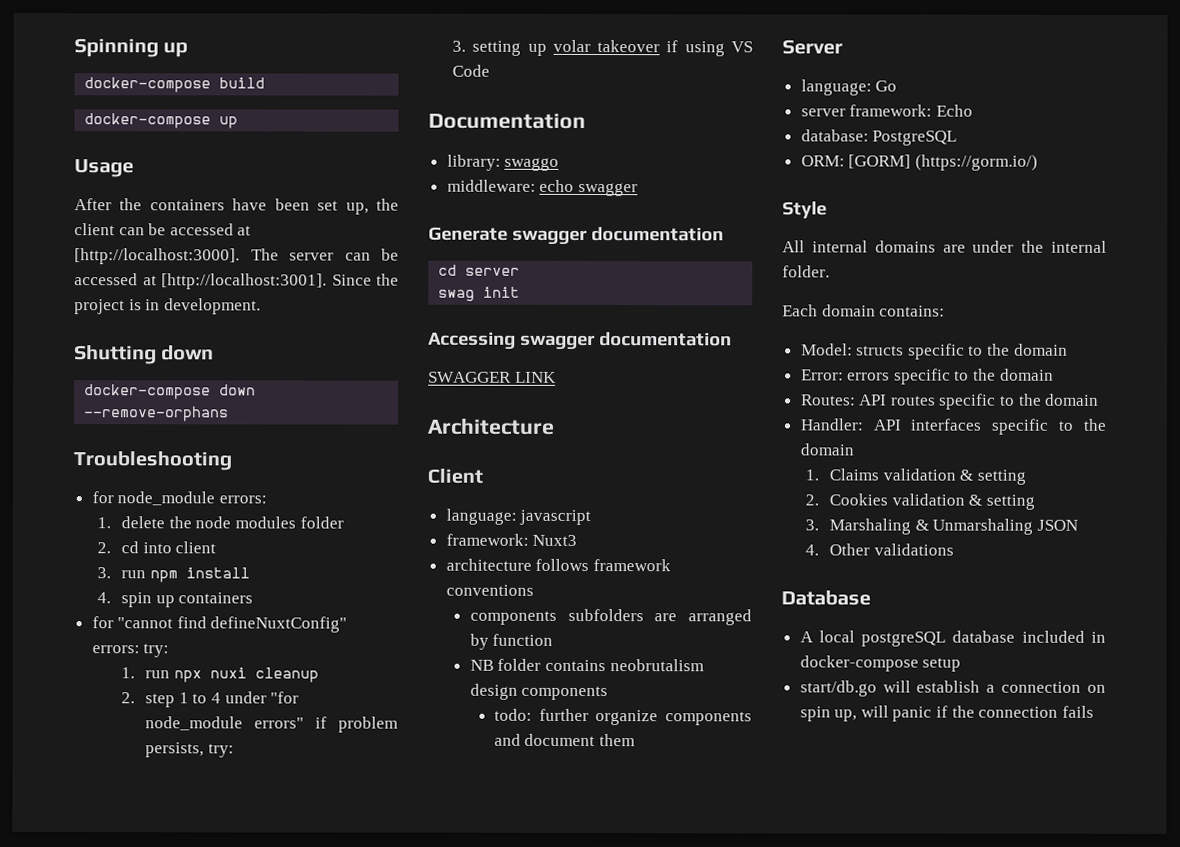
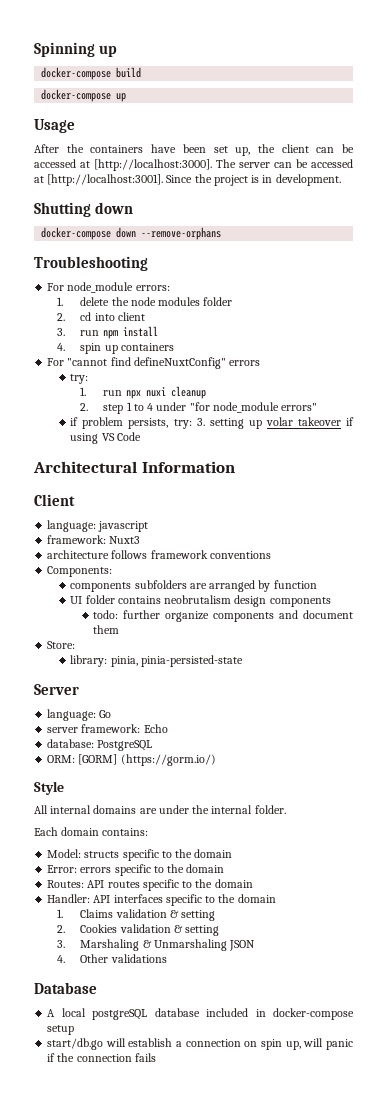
- for node_module errors:
+ For node_module errors:
- for "cannot find defineNuxtConfig" errors: try:
+ For "cannot find defineNuxtConfig" errors
+ try:
- 2. step 1 to 4 under "for node_module errors" if problem persists, try:
- 3. setting up volar takeover if using VS Code
+ 2. step 1 to 4 under "for node_module errors"
+ if problem persists, try: 3. setting up volar takeover if using VS Code
- Documentation
- library: swaggo
- middleware: echo swagger
- Generate swagger documentation
- cd server
- swag init
- Accessing swagger documentation
- SWAGGER LINK
- Architecture
+ Architectural Information
+ Components:
- NB folder contains neobrutalism design components
+ UI folder contains neobrutalism design components
+ Store:
+ library: pinia, pinia-persisted-state

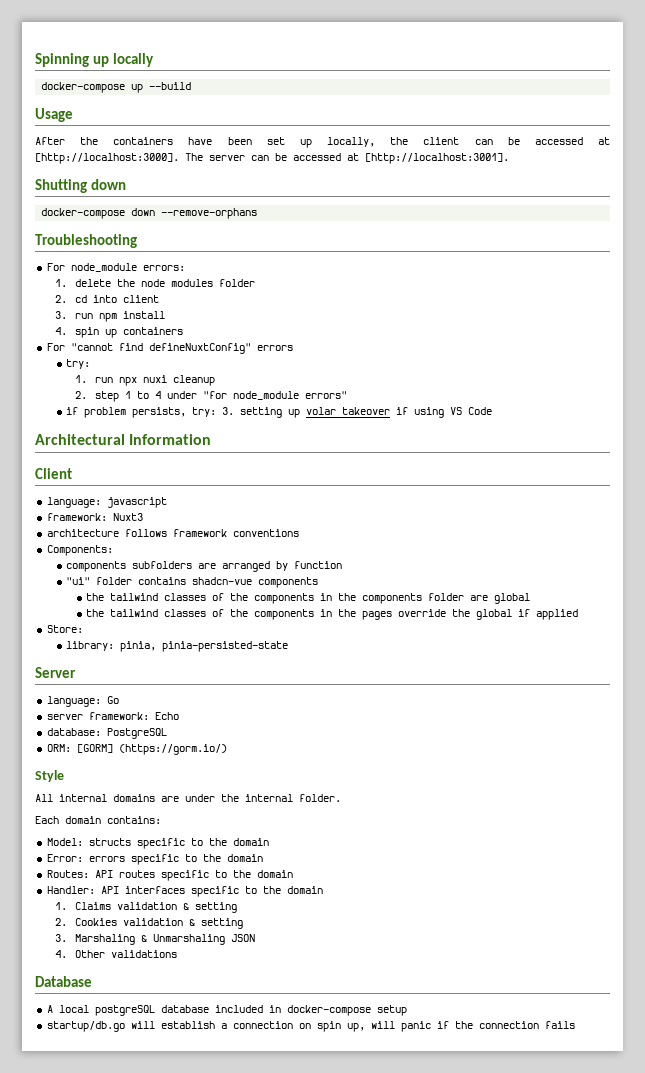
- Spinning up
- docker-compose build
+ Spinning up locally
- docker-compose up
+ docker-compose up --build
- After the containers have been set up, the client can be accessed at [http://localhost:3000].
+ After the containers have been set up locally, the client can be accessed at [http://localhost:3000].
- Since the project is in development.
- UI folder contains neobrutalism design components
+ "ui" folder contains shadcn-vue components
- todo: further organize components and document them
+ the tailwind classes of the components in the components folder are global
+ the tailwind classes of the components in the pages override the global if applied
- start/db.go will establish a connection on spin up, will panic if the connection fails
+ startup/db.go will establish a connection on spin up, will panic if the connection fails

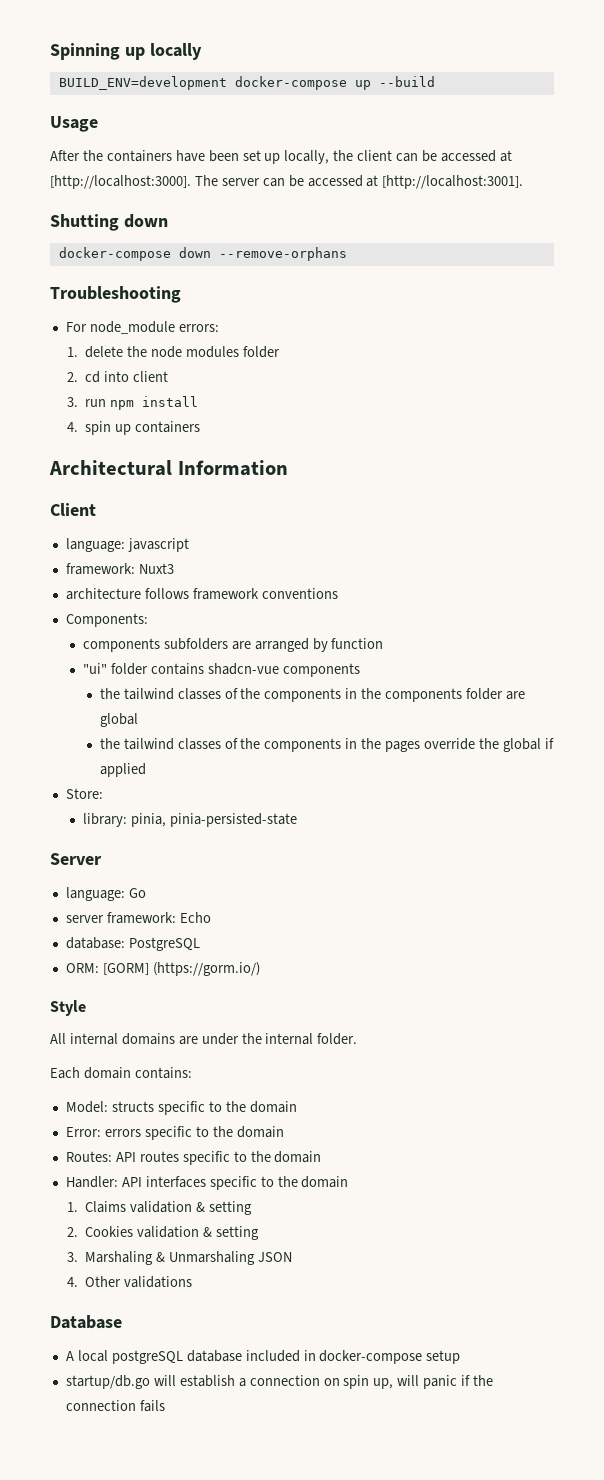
- docker-compose up --build
+ BUILD_ENV=development docker-compose up --build
- For "cannot find defineNuxtConfig" errors
- try:
- 1. run npx nuxi cleanup
- 2. step 1 to 4 under "for node_module errors"
- if problem persists, try: 3. setting up volar takeover if using VS Code

